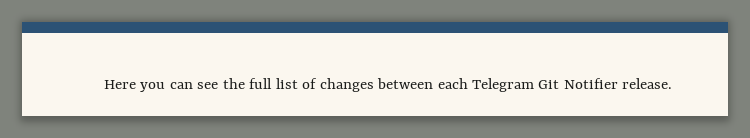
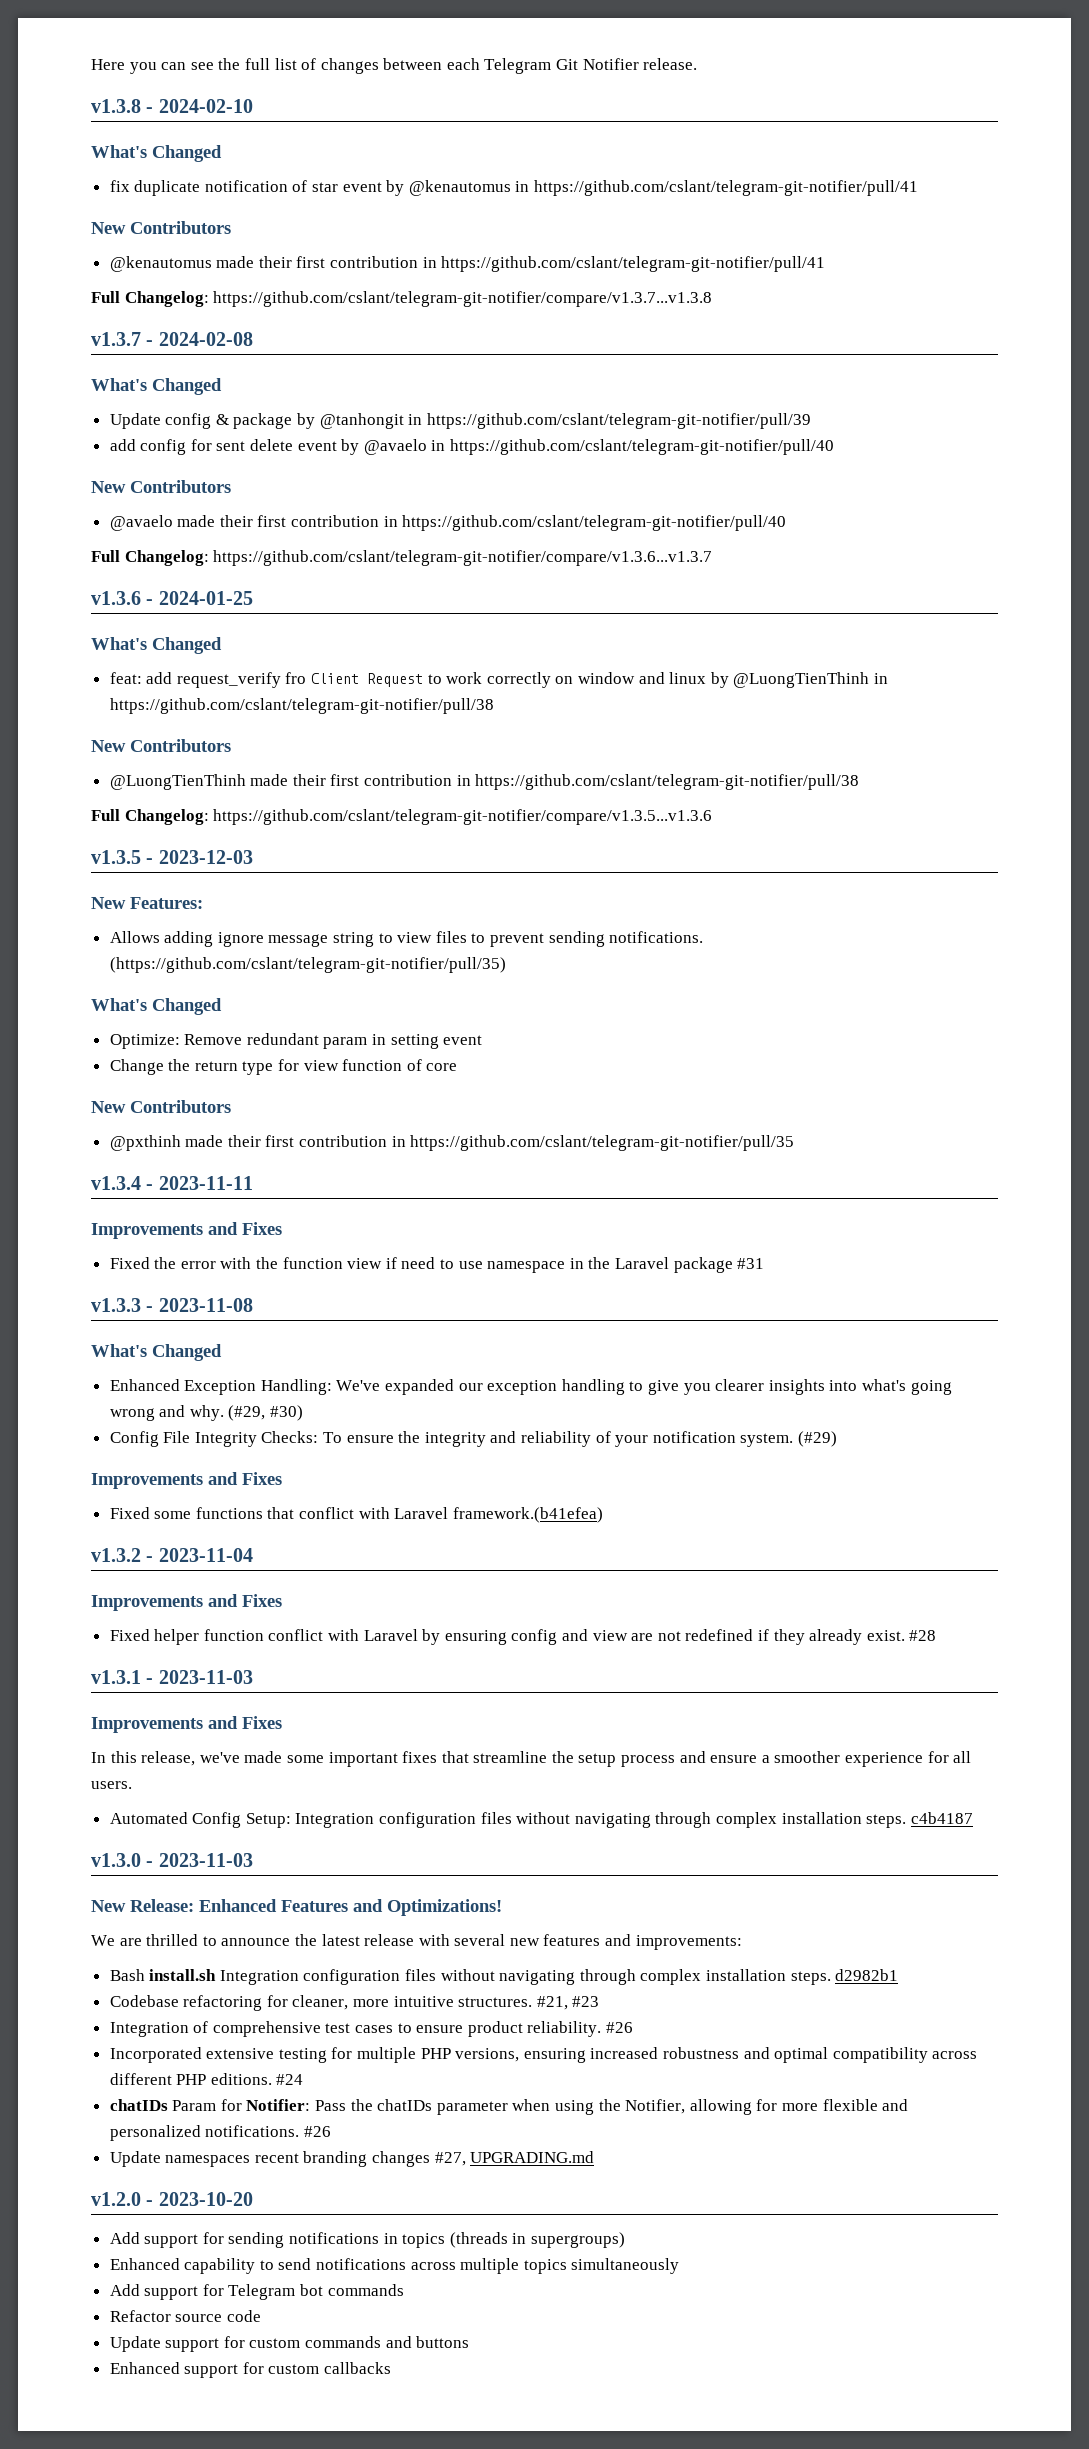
+ v1.3.8 - 2024-02-10
+ What's Changed
+ fix duplicate notification of star event by @kenautomus in https://github.com/cslant/telegram-git-notifier/pull/41
+ New Contributors
+ @kenautomus made their first contribution in https://github.com/cslant/telegram-git-notifier/pull/41
+ Full Changelog: https://github.com/cslant/telegram-git-notifier/compare/v1.3.7...v1.3.8
+ v1.3.7 - 2024-02-08
+ What's Changed
+ Update config & package by @tanhongit in https://github.com/cslant/telegram-git-notifier/pull/39
+ add config for sent delete event by @avaelo in https://github.com/cslant/telegram-git-notifier/pull/40
+ New Contributors
+ @avaelo made their first contribution in https://github.com/cslant/telegram-git-notifier/pull/40
+ Full Changelog: https://github.com/cslant/telegram-git-notifier/compare/v1.3.6...v1.3.7
+ v1.3.6 - 2024-01-25
+ What's Changed
+ feat: add request_verify fro Client Request to work correctly on window and linux by @LuongTienThinh in https://github.com/cslant/telegram-git-notifier/pull/38
+ New Contributors
+ @LuongTienThinh made their first contribution in https://github.com/cslant/telegram-git-notifier/pull/38
+ Full Changelog: https://github.com/cslant/telegram-git-notifier/compare/v1.3.5...v1.3.6
+ v1.3.5 - 2023-12-03
+ New Features:
+ Allows adding ignore message string to view files to prevent sending notifications. (https://github.com/cslant/telegram-git-notifier/pull/35)
+ What's Changed
+ Optimize: Remove redundant param in setting event
+ Change the return type for view function of core
+ New Contributors
+ @pxthinh made their first contribution in https://github.com/cslant/telegram-git-notifier/pull/35
+ v1.3.4 - 2023-11-11
+ Improvements and Fixes
+ Fixed the error with the function view if need to use namespace in the Laravel package #31
+ v1.3.3 - 2023-11-08
+ What's Changed
+ Enhanced Exception Handling: We've expanded our exception handling to give you clearer insights into what's going wrong and why. (#29, #30)
+ Config File Integrity Checks: To ensure the integrity and reliability of your notification system. (#29)
+ Improvements and Fixes
+ Fixed some functions that conflict with Laravel framework.(b41efea)
+ v1.3.2 - 2023-11-04
+ Improvements and Fixes
+ Fixed helper function conflict with Laravel by ensuring config and view are not redefined if they already exist. #28
+ v1.3.1 - 2023-11-03
+ Improvements and Fixes
+ In this release, we've made some important fixes that streamline the setup process and ensure a smoother experience for all users.
+ Automated Config Setup: Integration configuration files without navigating through complex installation steps. c4b4187
+ v1.3.0 - 2023-11-03
+ New Release: Enhanced Features and Optimizations!
+ We are thrilled to announce the latest release with several new features and improvements:
+ Bash install.sh Integration configuration files without navigating through complex installation steps. d2982b1
+ Codebase refactoring for cleaner, more intuitive structures. #21, #23
+ Integration of comprehensive test cases to ensure product reliability. #26
+ Incorporated extensive testing for multiple PHP versions, ensuring increased robustness and optimal compatibility across different PHP editions. #24
+ chatIDs Param for Notifier: Pass the chatIDs parameter when using the Notifier, allowing for more flexible and personalized notifications. #26
+ Update namespaces recent branding changes #27, UPGRADING.md
+ v1.2.0 - 2023-10-20
+ Add support for sending notifications in topics (threads in supergroups)
+ Enhanced capability to send notifications across multiple topics simultaneously
+ Add support for Telegram bot commands
+ Refactor source code
+ Update support for custom commands and buttons
+ Enhanced support for custom callbacks

